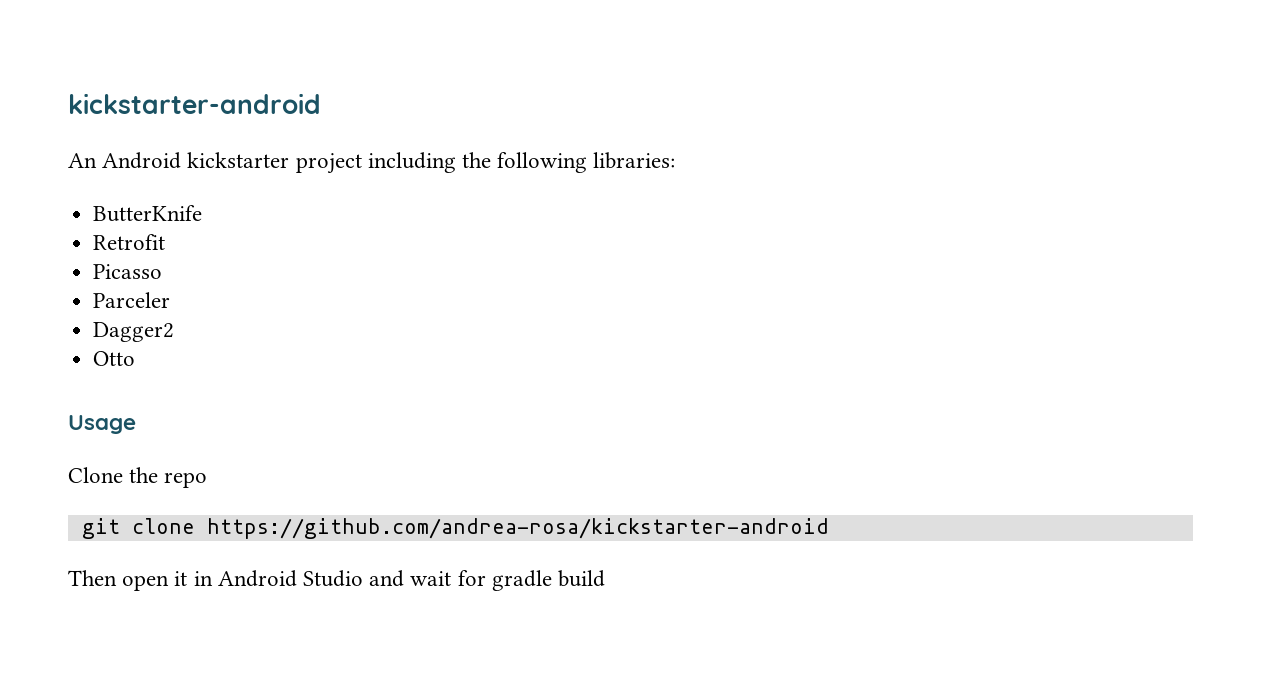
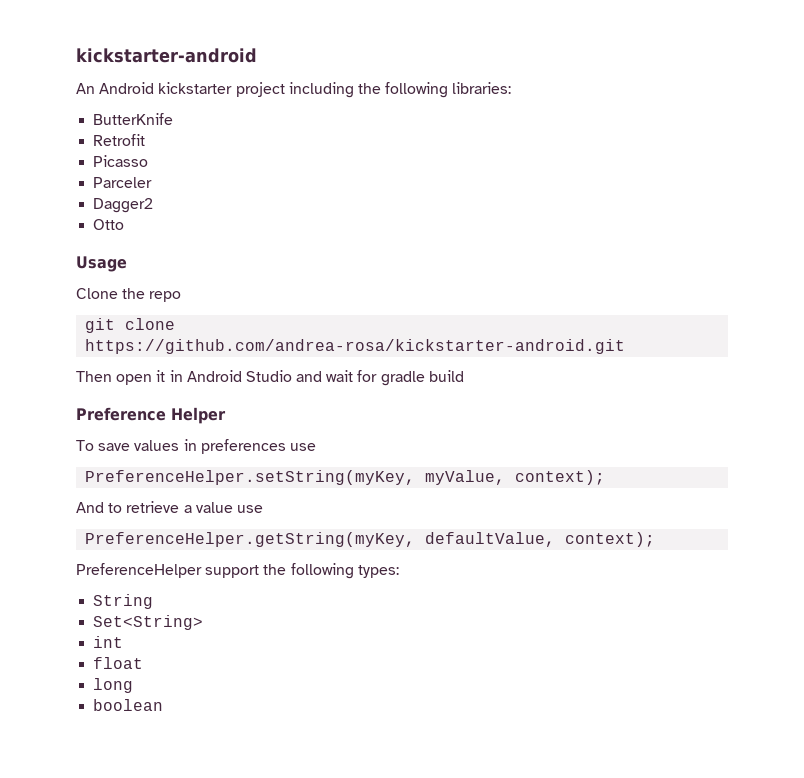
- git clone https://github.com/andrea-rosa/kickstarter-android
+ git clone https://github.com/andrea-rosa/kickstarter-android.git
+ Preference Helper
+ To save values in preferences use
+ PreferenceHelper.setString(myKey, myValue, context);
+ And to retrieve a value use
+ PreferenceHelper.getString(myKey, defaultValue, context);
+ PreferenceHelper support the following types:
+ String
+ Set<String>
+ int
+ float
+ long
+ boolean

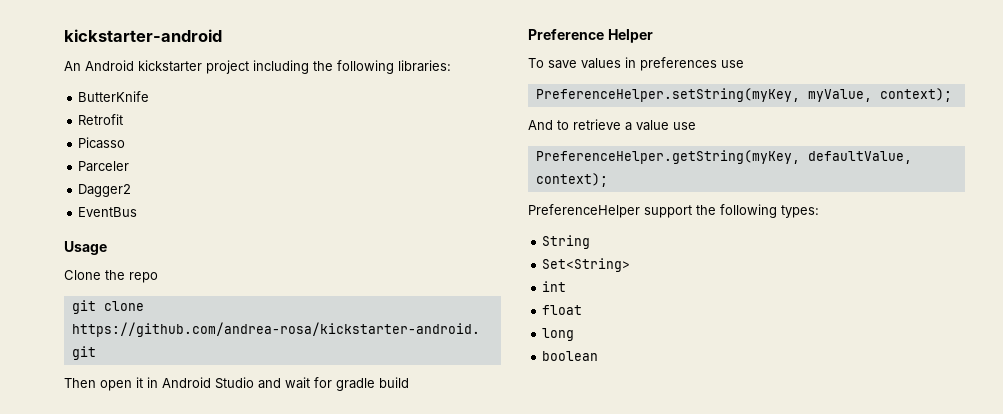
- Otto
+ EventBus

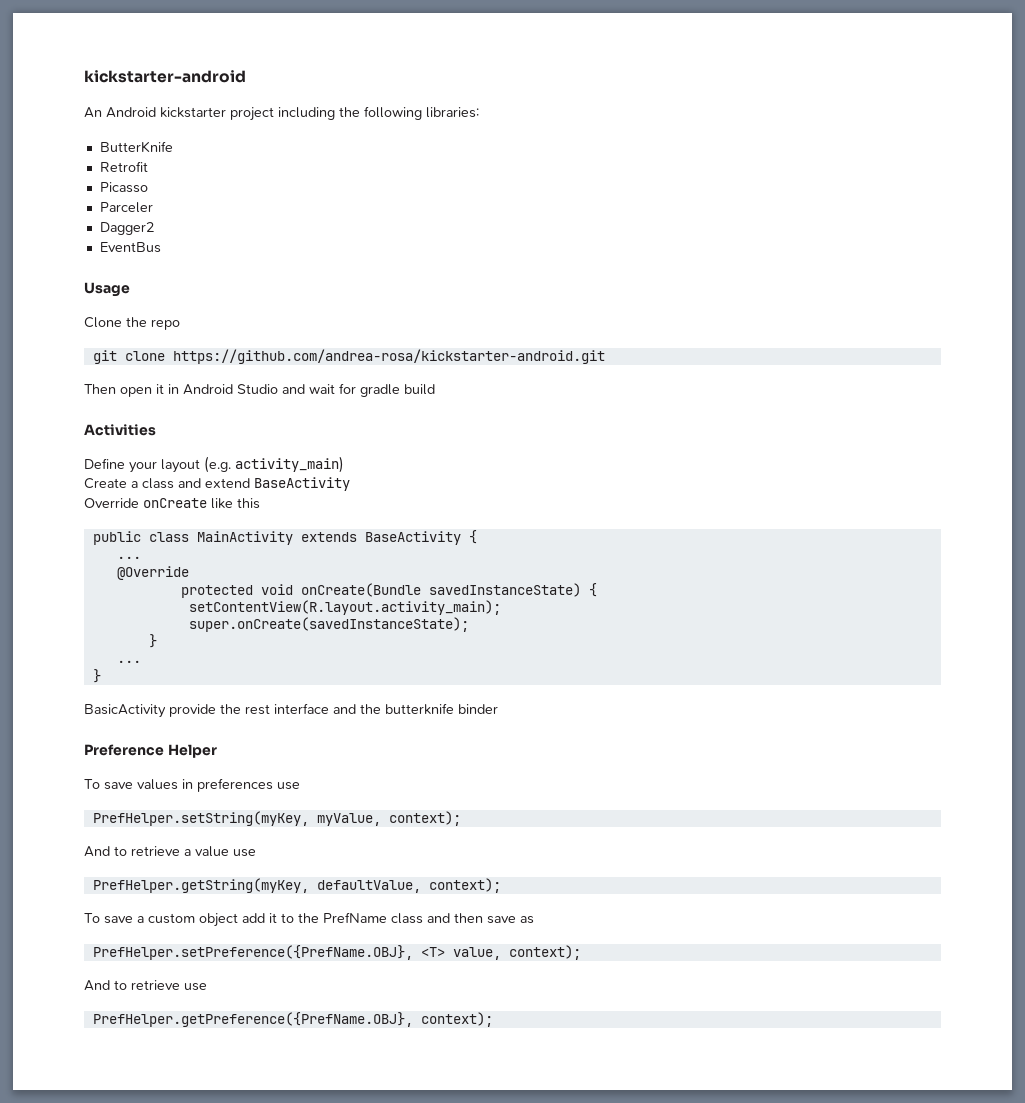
+ Activities
+ Define your layout (e.g. activity_main)
+ Create a class and extend BaseActivity
+ Override onCreate like this
+ public class MainActivity extends BaseActivity {
+ ...
+ @Override
+ protected void onCreate(Bundle savedInstanceState) {
+ setContentView(R.layout.activity_main);
+ super.onCreate(savedInstanceState);
+ }
+ ...
+ }
+ BasicActivity provide the rest interface and the butterknife binder
- PreferenceHelper.setString(myKey, myValue, context);
+ PrefHelper.setString(myKey, myValue, context);
- PreferenceHelper.getString(myKey, defaultValue, context);
+ PrefHelper.getString(myKey, defaultValue, context);
- PreferenceHelper support the following types:
- String
- Set<String>
- int
- float
- long
- boolean
+ To save a custom object add it to the PrefName class and then save as
+ PrefHelper.setPreference({PrefName.OBJ}, <T> value, context);
+ And to retrieve use
+ PrefHelper.getPreference({PrefName.OBJ}, context);

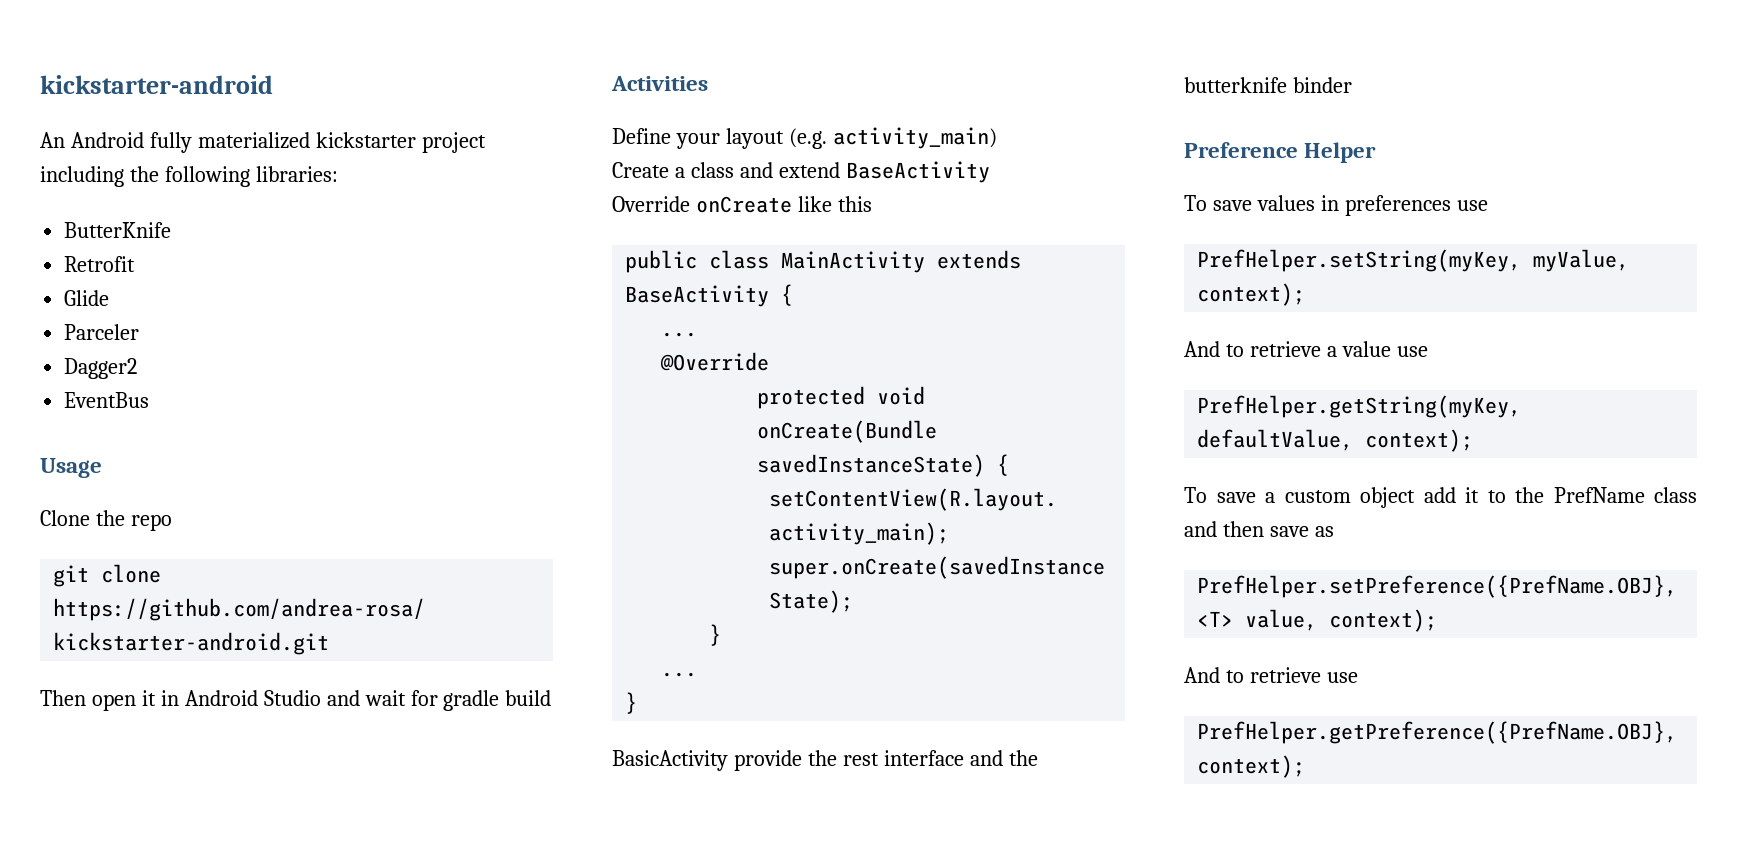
- An Android kickstarter project including the following libraries:
+ An Android fully materialized kickstarter project including the following libraries:
- Picasso
+ Glide

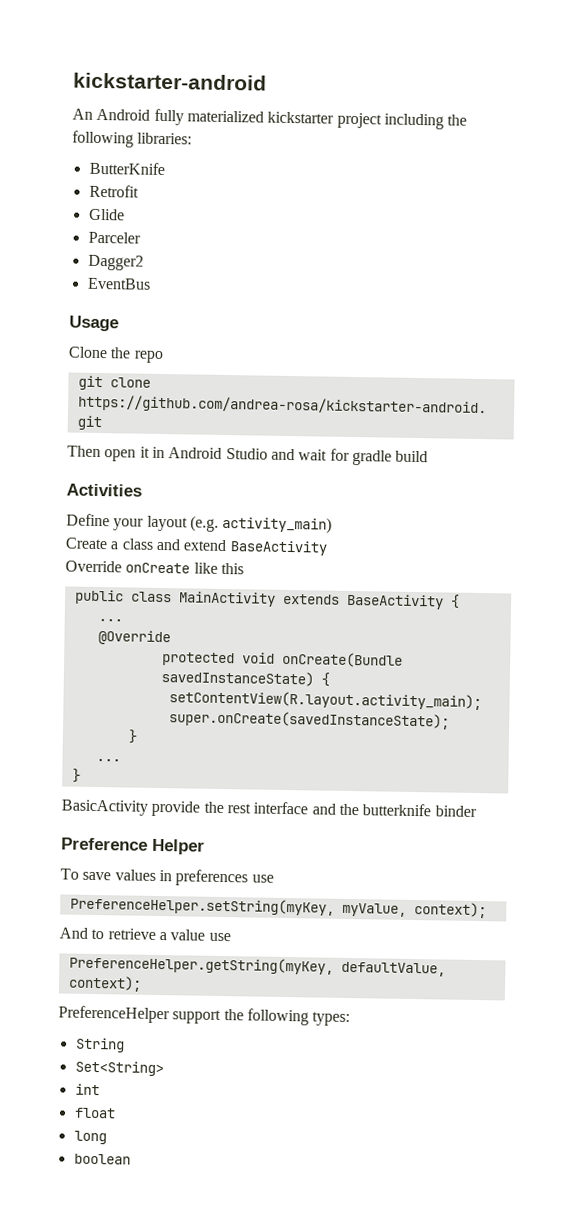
- PrefHelper.setString(myKey, myValue, context);
+ PreferenceHelper.setString(myKey, myValue, context);
- PrefHelper.getString(myKey, defaultValue, context);
+ PreferenceHelper.getString(myKey, defaultValue, context);
- To save a custom object add it to the PrefName class and then save as
- PrefHelper.setPreference({PrefName.OBJ}, <T> value, context);
- And to retrieve use
- PrefHelper.getPreference({PrefName.OBJ}, context);
+ PreferenceHelper support the following types:
+ String
+ Set<String>
+ int
+ float
+ long
+ boolean

